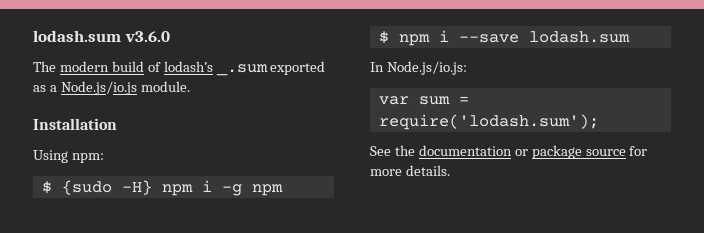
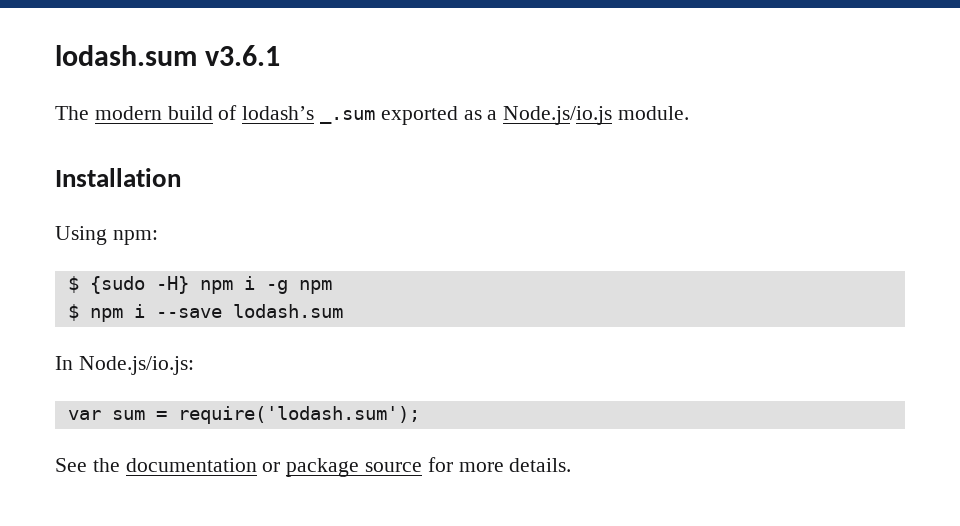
- lodash.sum v3.6.0
+ lodash.sum v3.6.1

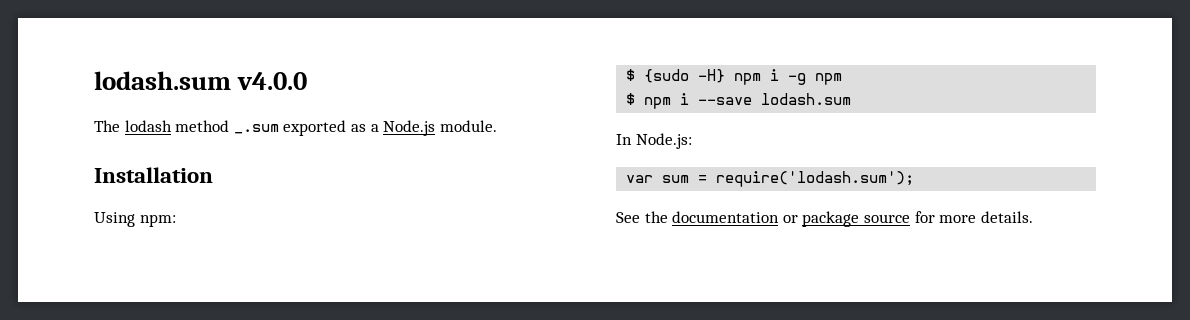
- lodash.sum v3.6.1
+ lodash.sum v4.0.0
- The modern build of lodash’s _.sum exported as a Node.js/io.js module.
+ The lodash method _.sum exported as a Node.js module.
- In Node.js/io.js:
+ In Node.js:

